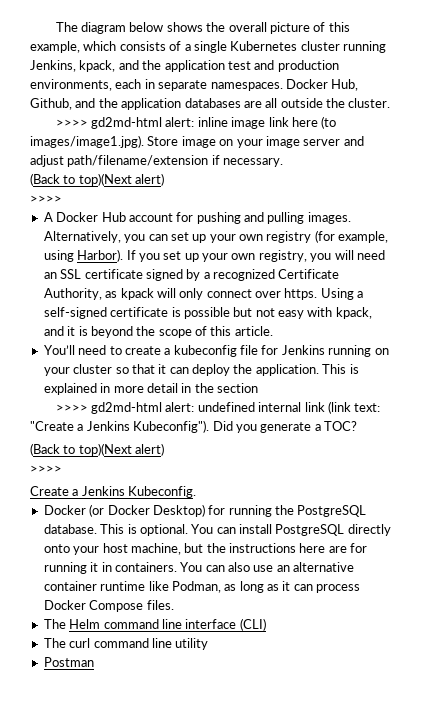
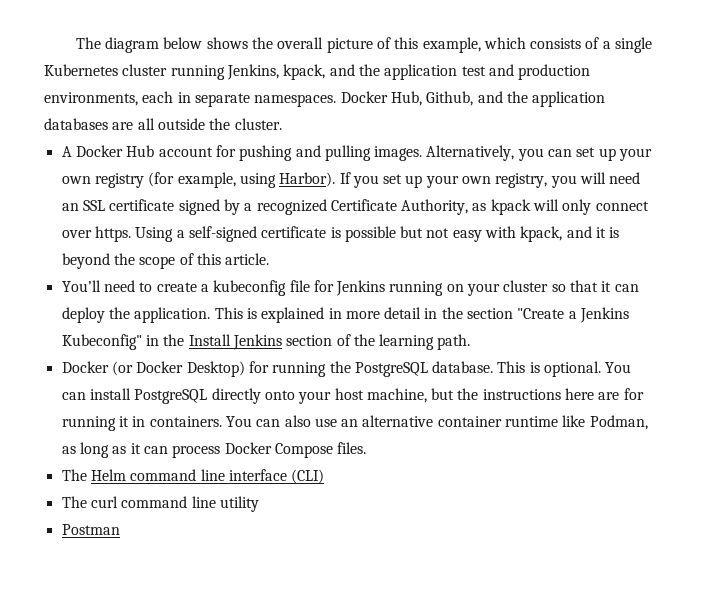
- >>>> gd2md-html alert: inline image link here (to images/image1.jpg). Store image on your image server and adjust path/filename/extension if necessary.
- (Back to top)(Next alert)
- >>>>
- This is explained in more detail in the section
- >>>> gd2md-html alert: undefined internal link (link text: "Create a Jenkins Kubeconfig"). Did you generate a TOC?
- (Back to top)(Next alert)
- >>>>
- Create a Jenkins Kubeconfig.
+ This is explained in more detail in the section "Create a Jenkins Kubeconfig" in the Install Jenkins section of the learning path.

